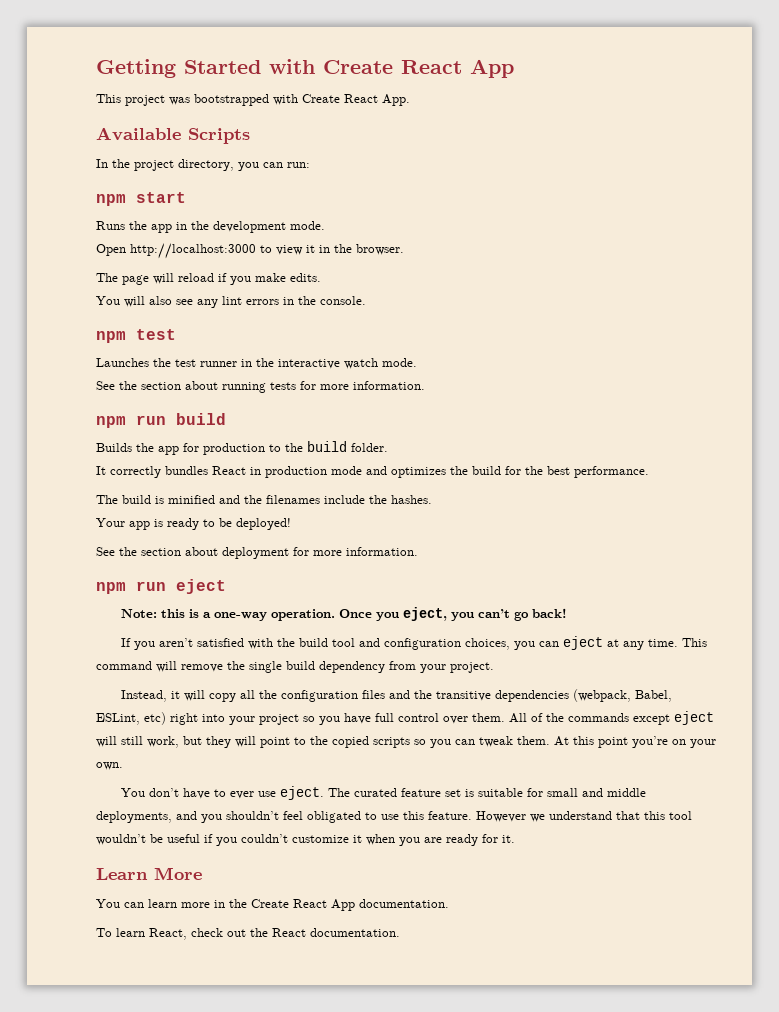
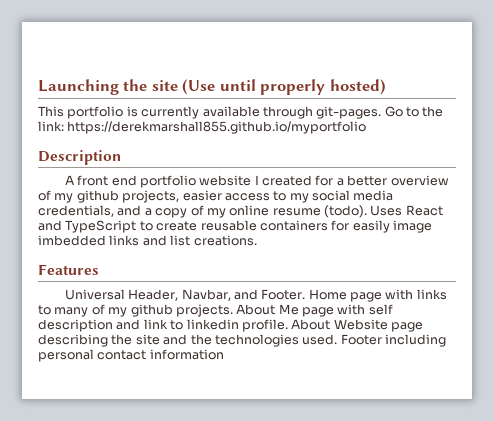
- Getting Started with Create React App
- This project was bootstrapped with Create React App.
- Available Scripts
- In the project directory, you can run:
- npm start
- Runs the app in the development mode.
- Open http://localhost:3000 to view it in the browser.
- The page will reload if you make edits.
- You will also see any lint errors in the console.
- npm test
- Launches the test runner in the interactive watch mode.
- See the section about running tests for more information.
- npm run build
- Builds the app for production to the build folder.
- It correctly bundles React in production mode and optimizes the build for the best performance.
- The build is minified and the filenames include the hashes.
- Your app is ready to be deployed!
- See the section about deployment for more information.
- npm run eject
- Note: this is a one-way operation. Once you eject, you can’t go back!
- If you aren’t satisfied with the build tool and configuration choices, you can eject at any time. This command will remove the single build dependency from your project.
- Instead, it will copy all the configuration files and the transitive dependencies (webpack, Babel, ESLint, etc) right into your project so you have full control over them. All of the commands except eject will still work, but they will point to the copied scripts so you can tweak them. At this point you’re on your own.
- You don’t have to ever use eject. The curated feature set is suitable for small and middle deployments, and you shouldn’t feel obligated to use this feature. However we understand that this tool wouldn’t be useful if you couldn’t customize it when you are ready for it.
- Learn More
- You can learn more in the Create React App documentation.
- To learn React, check out the React documentation.
+ Launching the site (Use until properly hosted)
+ This portfolio is currently available through git-pages. Go to the link: https://derekmarshall855.github.io/myportfolio
+ Description
+ A front end portfolio website I created for a better overview of my github projects, easier access to my social media credentials, and a copy of my online resume (todo). Uses React and TypeScript to create reusable containers for easily image imbedded links and list creations.
+ Features
+ Universal Header, Navbar, and Footer. Home page with links to many of my github projects. About Me page with self description and link to linkedin profile. About Website page describing the site and the technologies used. Footer including personal contact information

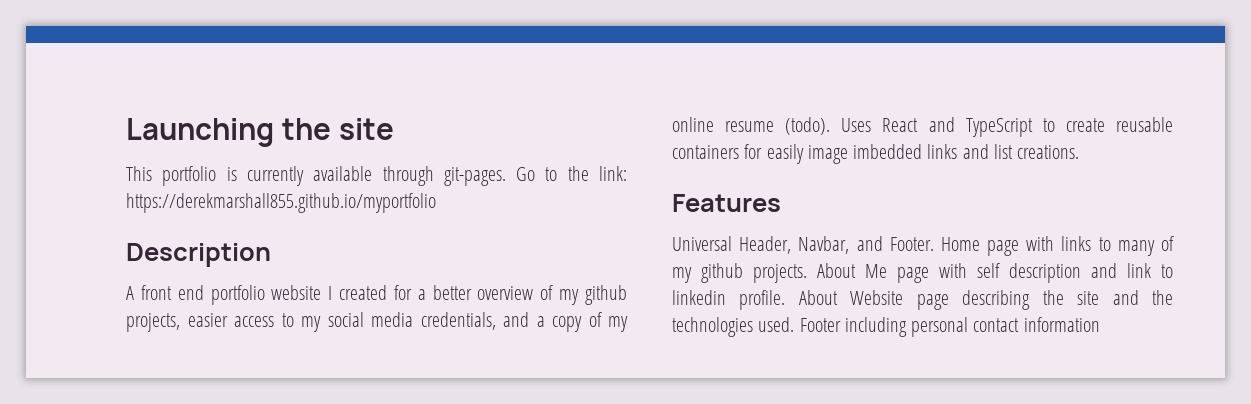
- Launching the site (Use until properly hosted)
+ Launching the site

